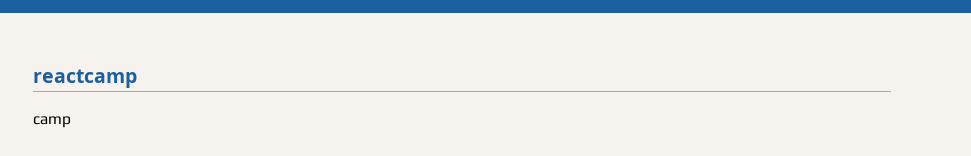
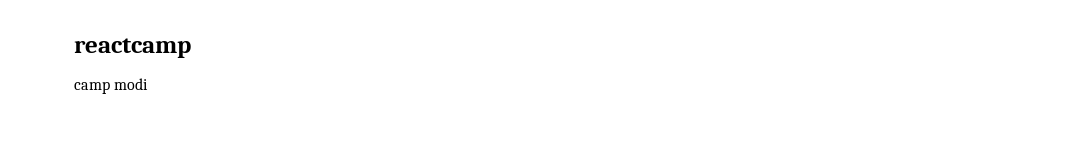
- camp
+ camp modi

